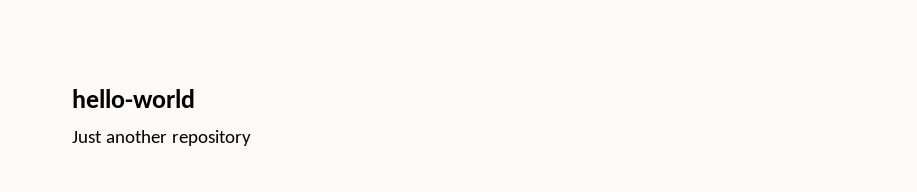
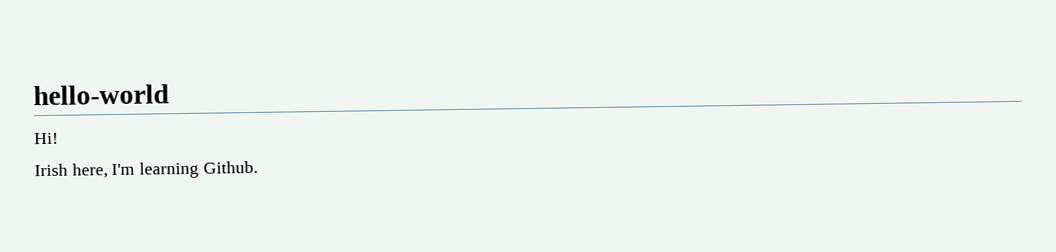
- Just another repository
+ Hi!
+ Irish here, I'm learning Github.

